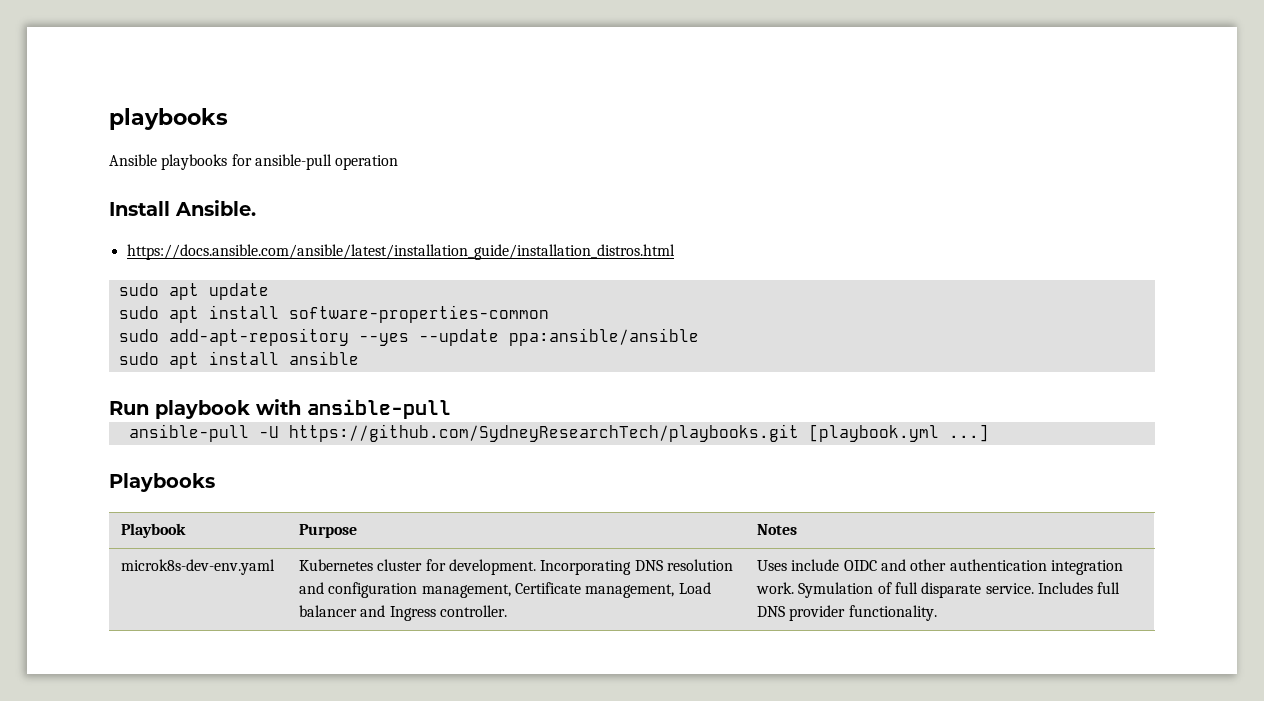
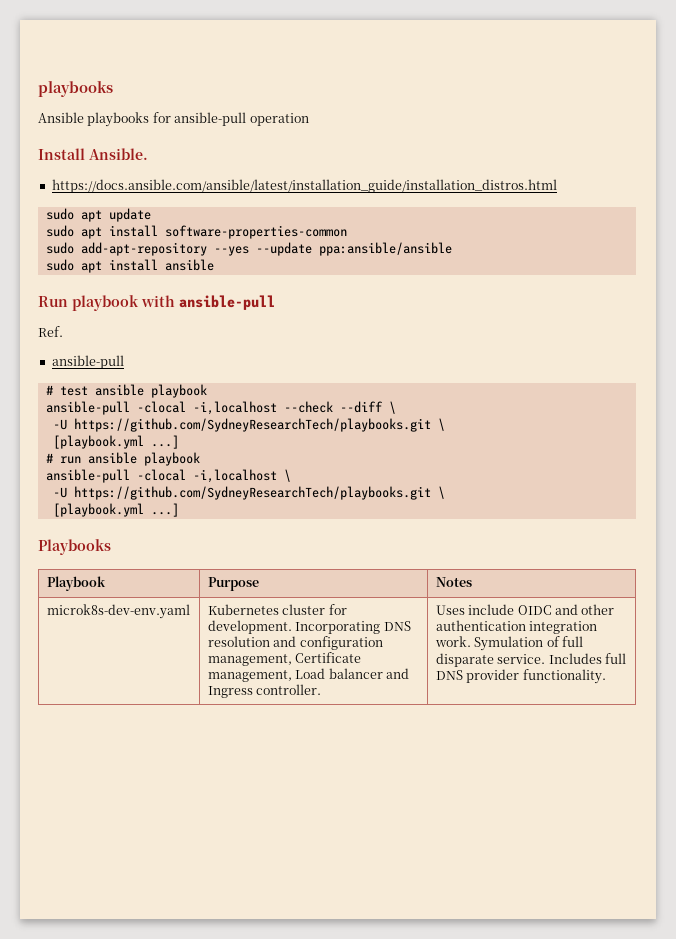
- ansible-pull -U https://github.com/SydneyResearchTech/playbooks.git [playbook.yml ...]
+ Ref.
+ ansible-pull
+ # test ansible playbook
+ ansible-pull -clocal -i,localhost --check --diff \
+ -U https://github.com/SydneyResearchTech/playbooks.git \
+ [playbook.yml ...]
+ # run ansible playbook
+ ansible-pull -clocal -i,localhost \
+ -U https://github.com/SydneyResearchTech/playbooks.git \
+ [playbook.yml ...]

